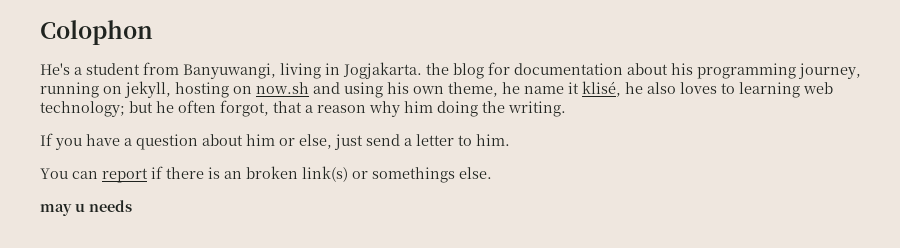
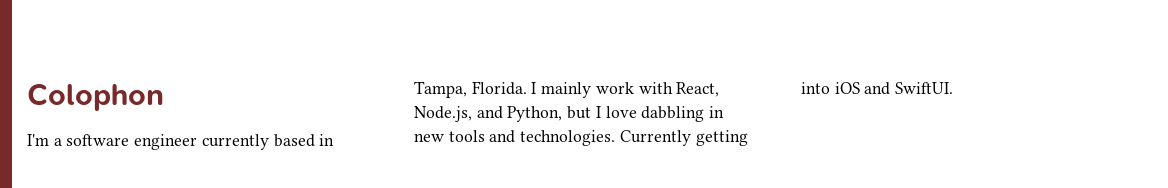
- He's a student from Banyuwangi, living in Jogjakarta. the blog for documentation about his programming journey, running on jekyll, hosting on now.sh and using his own theme, he name it klisé, he also loves to learning web technology; but he often forgot, that a reason why him doing the writing.
- If you have a question about him or else, just send a letter to him.
- You can report if there is an broken link(s) or somethings else.
- may u needs
+ I'm a software engineer currently based in Tampa, Florida. I mainly work with React, Node.js, and Python, but I love dabbling in new tools and technologies. Currently getting into iOS and SwiftUI.

